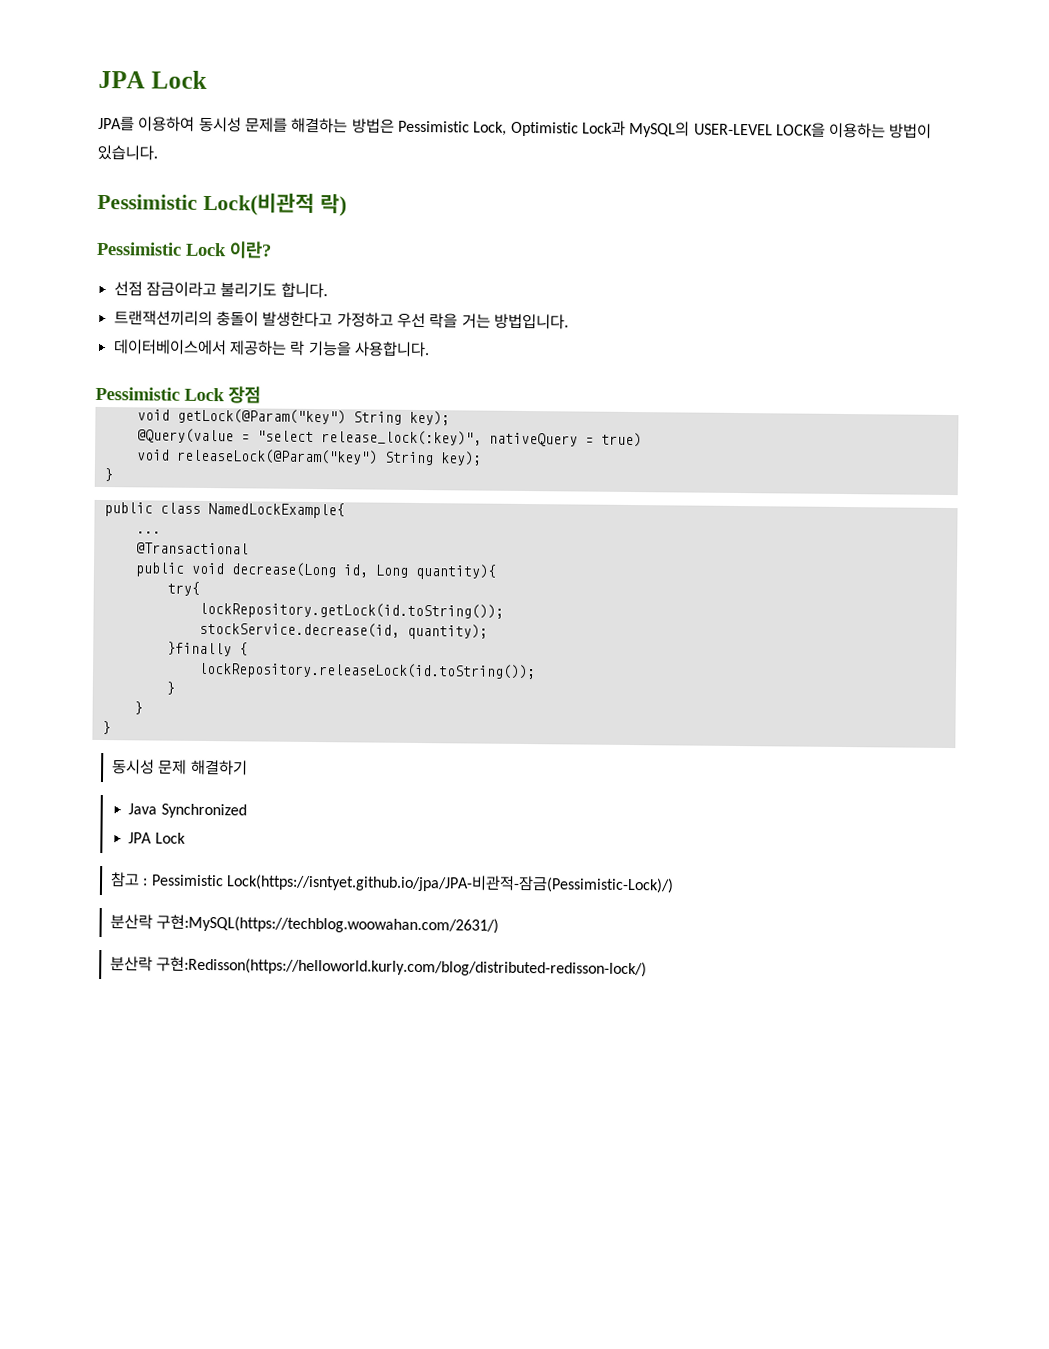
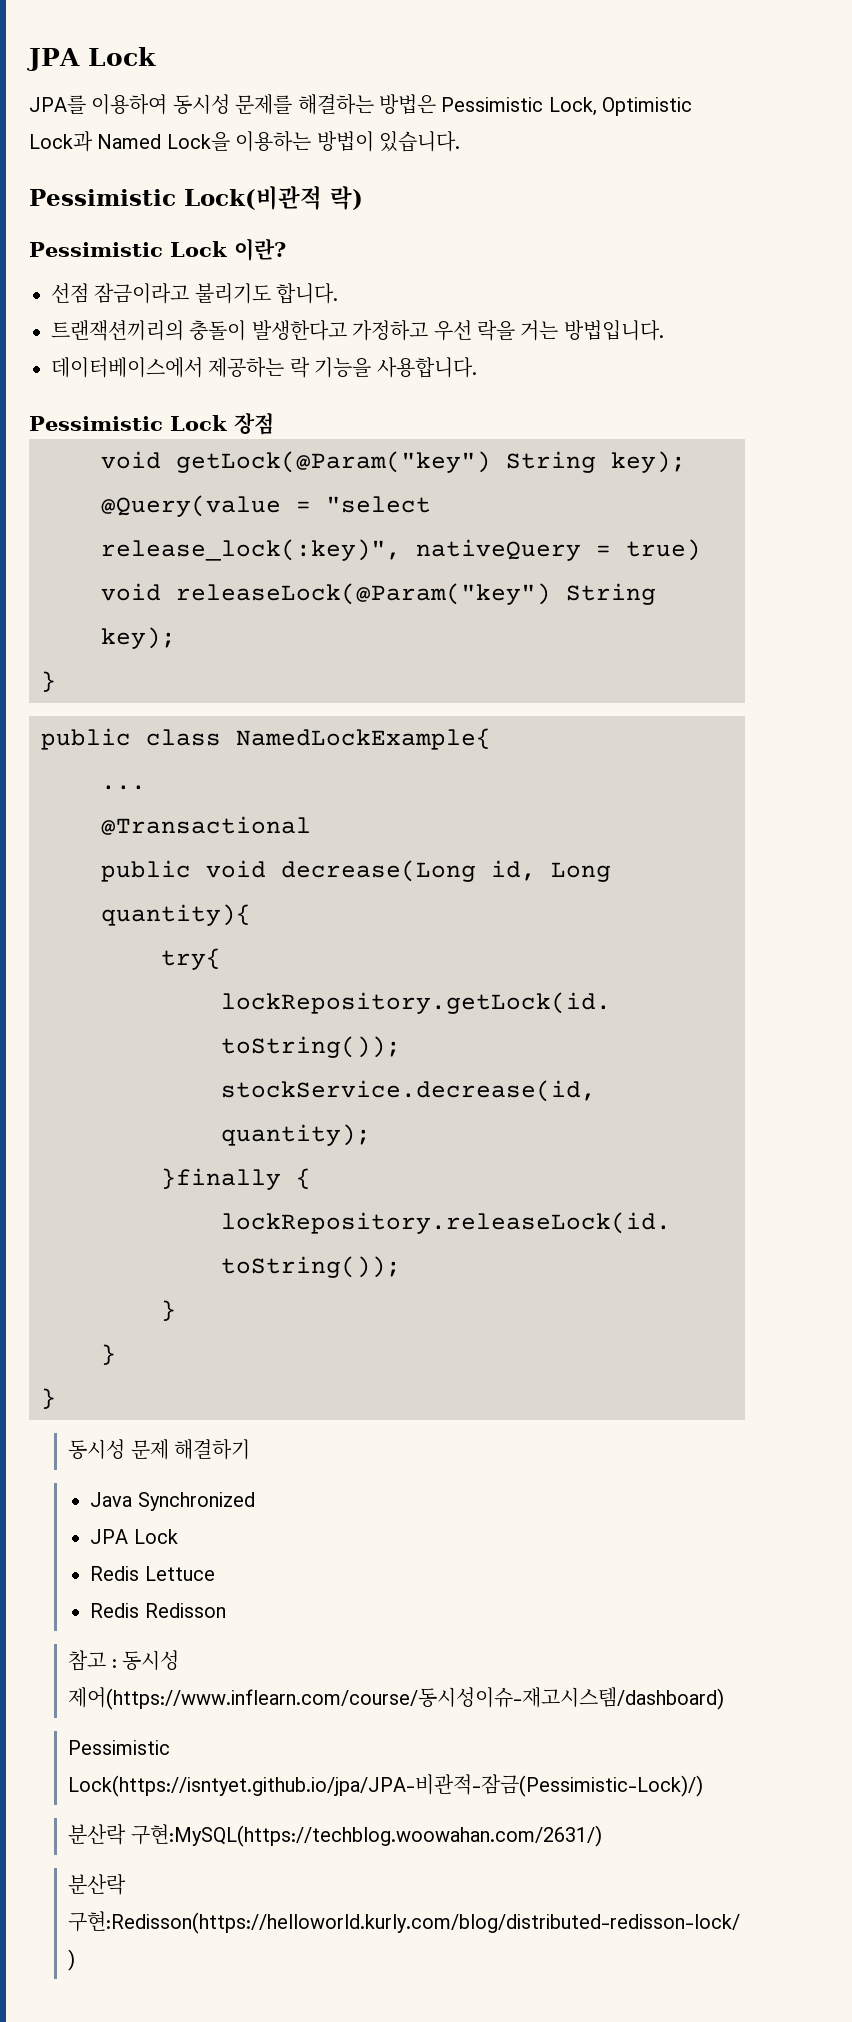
- JPA를 이용하여 동시성 문제를 해결하는 방법은 Pessimistic Lock, Optimistic Lock과 MySQL의 USER-LEVEL LOCK을 이용하는 방법이 있습니다.
+ JPA를 이용하여 동시성 문제를 해결하는 방법은 Pessimistic Lock, Optimistic Lock과 Named Lock을 이용하는 방법이 있습니다.
+ Redis Lettuce
+ Redis Redisson
- 참고 : Pessimistic Lock(https://isntyet.github.io/jpa/JPA-비관적-잠금(Pessimistic-Lock)/)
+ 참고 : 동시성 제어(https://www.inflearn.com/course/동시성이슈-재고시스템/dashboard)
+ Pessimistic Lock(https://isntyet.github.io/jpa/JPA-비관적-잠금(Pessimistic-Lock)/)

